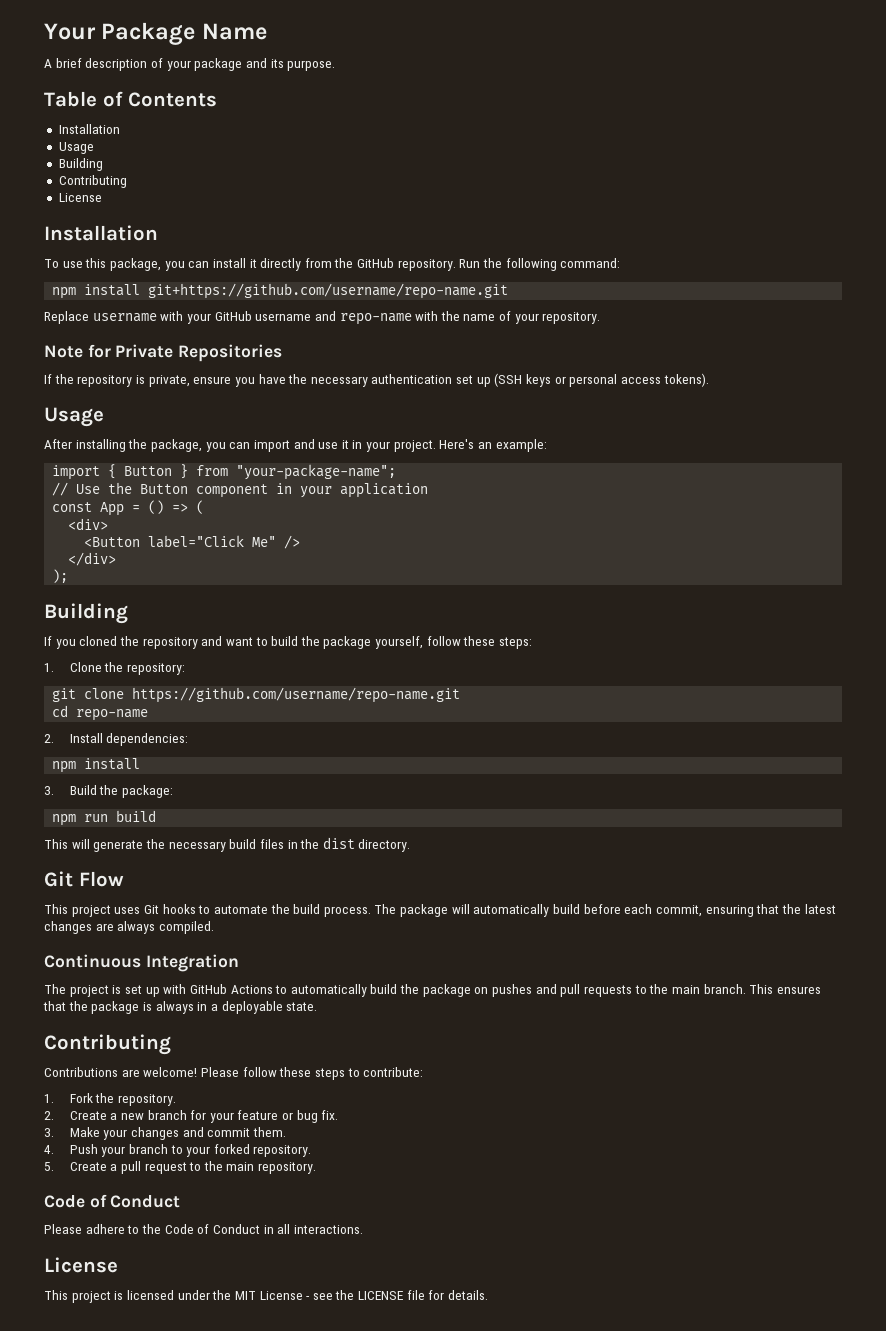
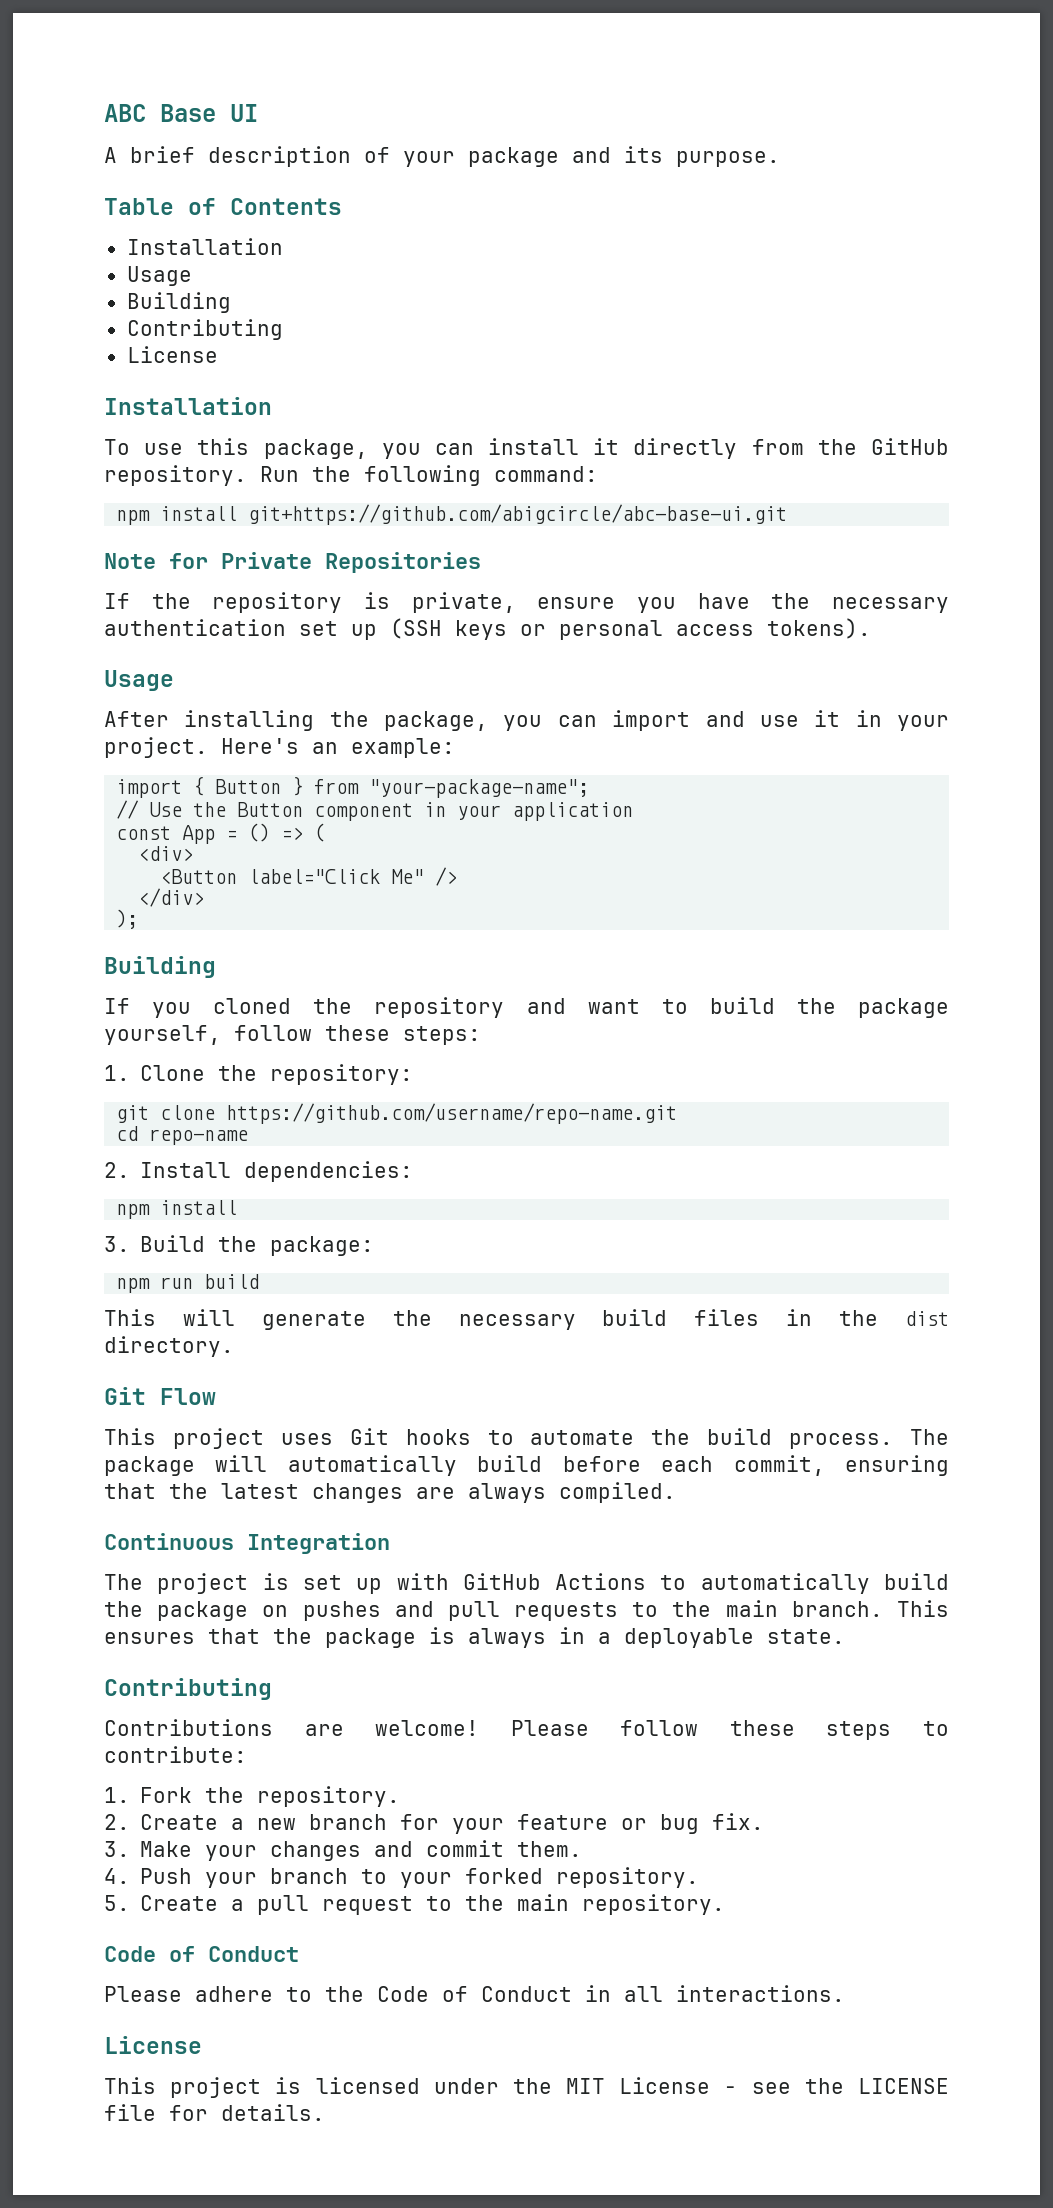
- Your Package Name
+ ABC Base UI
- npm install git+https://github.com/username/repo-name.git
- Replace username with your GitHub username and repo-name with the name of your repository.
+ npm install git+https://github.com/abigcircle/abc-base-ui.git

